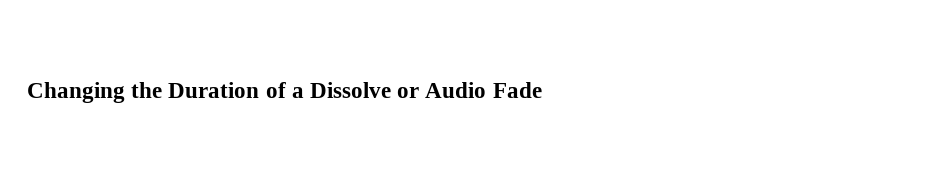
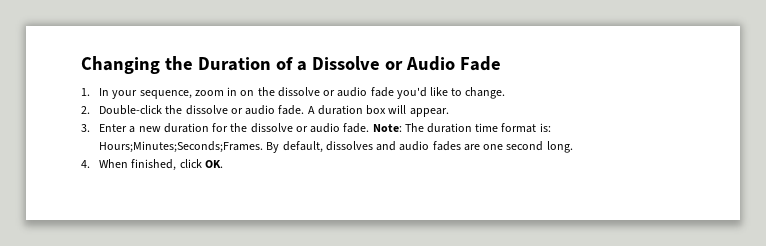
+ 1. In your sequence, zoom in on the dissolve or audio fade you'd like to change.
+ 2. Double-click the dissolve or audio fade. A duration box will appear.
+ 3. Enter a new duration for the dissolve or audio fade. Note: The duration time format is: Hours;Minutes;Seconds;Frames. By default, dissolves and audio fades are one second long.
+ 4. When finished, click OK.

